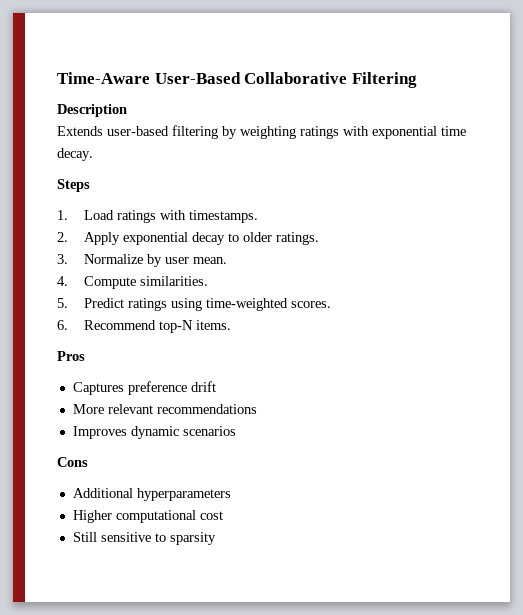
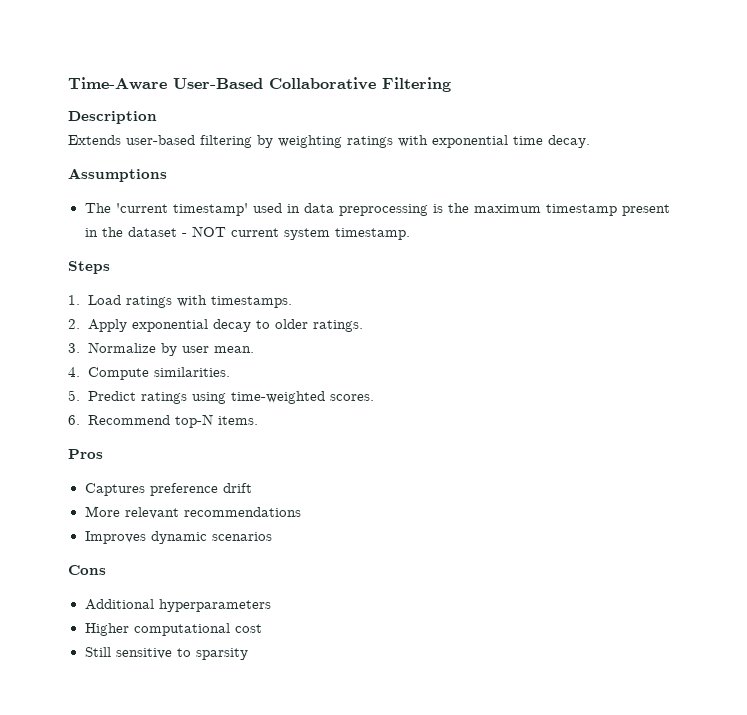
+ Assumptions
+ The 'current timestamp' used in data preprocessing is the maximum timestamp present in the dataset - NOT current system timestamp.

